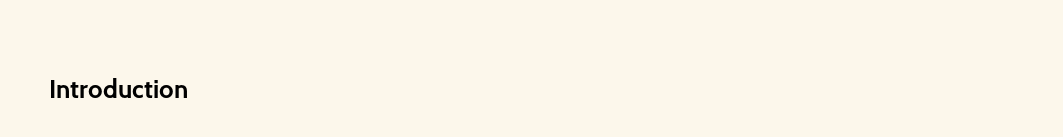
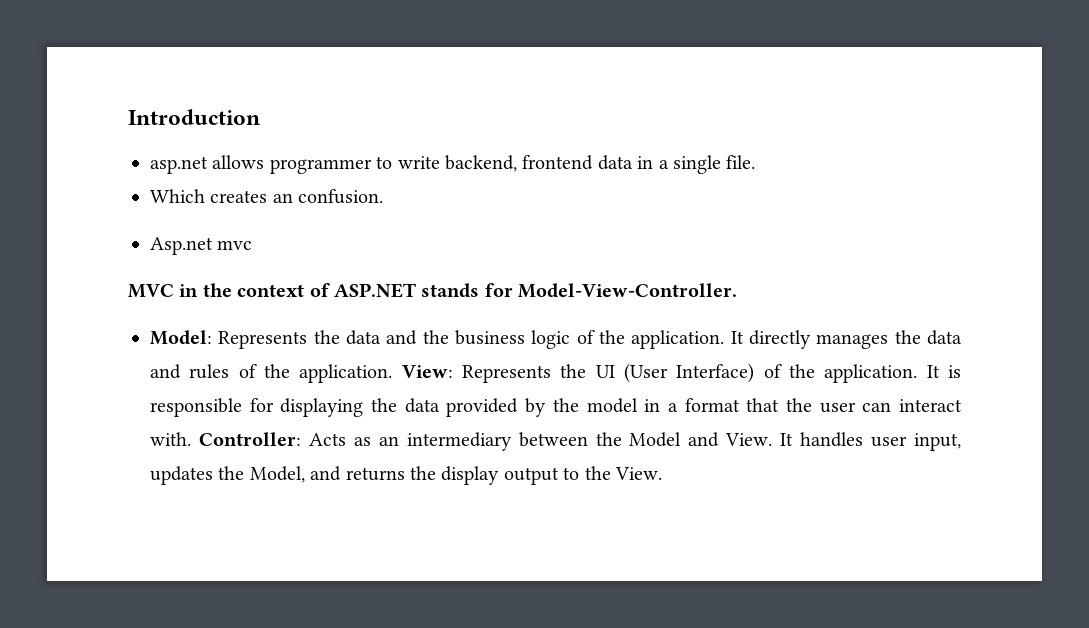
+ asp.net allows programmer to write backend, frontend data in a single file.
+ Which creates an confusion.
+ Asp.net mvc
+ MVC in the context of ASP.NET stands for Model-View-Controller.
+ Model: Represents the data and the business logic of the application. It directly manages the data and rules of the application. View: Represents the UI (User Interface) of the application. It is responsible for displaying the data provided by the model in a format that the user can interact with. Controller: Acts as an intermediary between the Model and View. It handles user input, updates the Model, and returns the display output to the View.

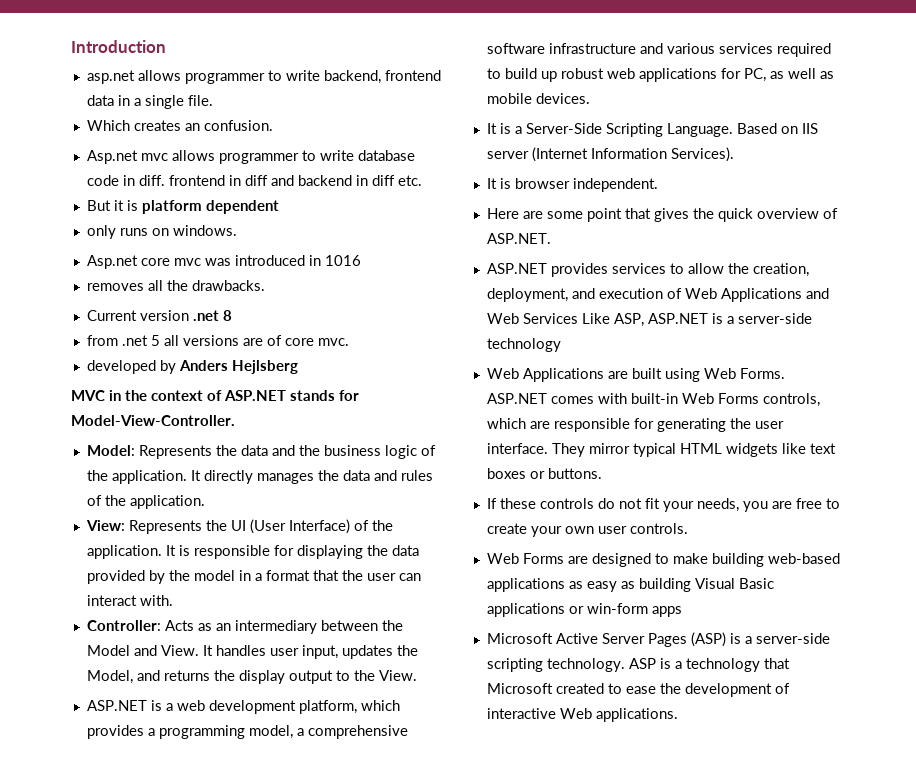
- Asp.net mvc
+ Asp.net mvc allows programmer to write database code in diff. frontend in diff and backend in diff etc.
+ But it is platform dependent
+ only runs on windows.
+ Asp.net core mvc was introduced in 1016
+ removes all the drawbacks.
+ Current version .net 8
+ from .net 5 all versions are of core mvc.
+ developed by Anders Hejlsberg
- It directly manages the data and rules of the application. View: Represents the UI (User Interface) of the application.
+ It directly manages the data and rules of the application.
+ View: Represents the UI (User Interface) of the application.
- It is responsible for displaying the data provided by the model in a format that the user can interact with. Controller: Acts as an intermediary between the Model and View.
+ It is responsible for displaying the data provided by the model in a format that the user can interact with.
+ Controller: Acts as an intermediary between the Model and View.
+ ASP.NET is a web development platform, which provides a programming model, a comprehensive software infrastructure and various services required to build up robust web applications for PC, as well as mobile devices.
+ It is a Server-Side Scripting Language. Based on IIS server (Internet Information Services).
+ It is browser independent.
+ Here are some point that gives the quick overview of ASP.NET.
+ ASP.NET provides services to allow the creation, deployment, and execution of Web Applications and Web Services Like ASP, ASP.NET is a server-side technology
+ Web Applications are built using Web Forms. ASP.NET comes with built-in Web Forms controls, which are responsible for generating the user interface. They mirror typical HTML widgets like text boxes or buttons.
+ If these controls do not fit your needs, you are free to create your own user controls.
+ Web Forms are designed to make building web-based applications as easy as building Visual Basic applications or win-form apps
+ Microsoft Active Server Pages (ASP) is a server-side scripting technology. ASP is a technology that Microsoft created to ease the development of interactive Web applications.

